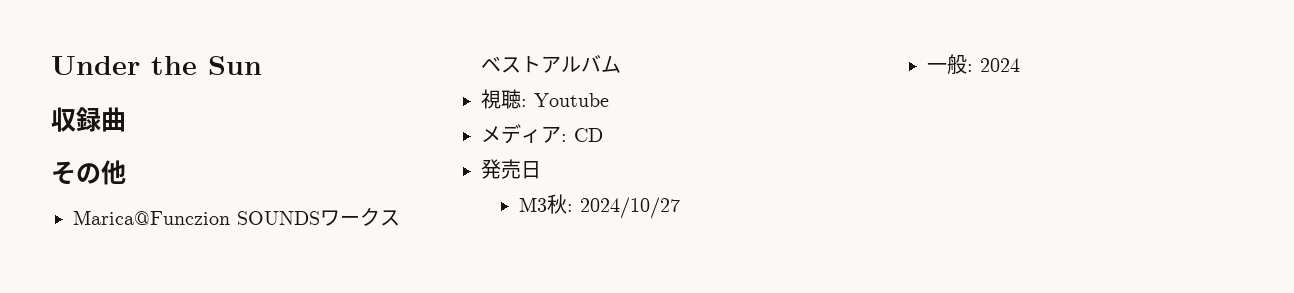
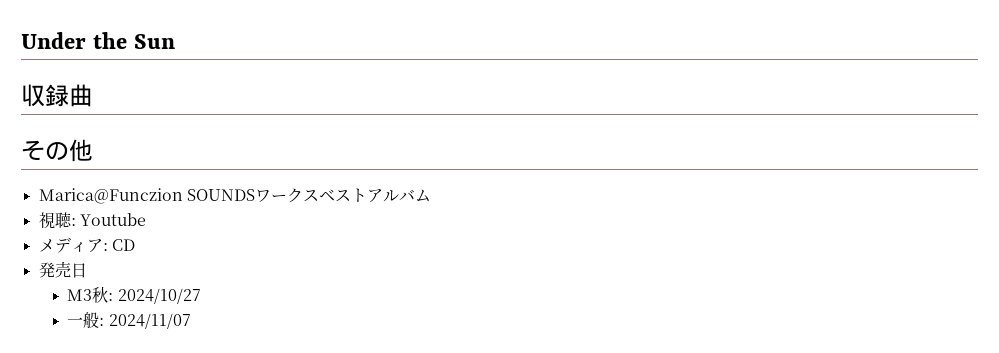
- 一般: 2024
+ 一般: 2024/11/07

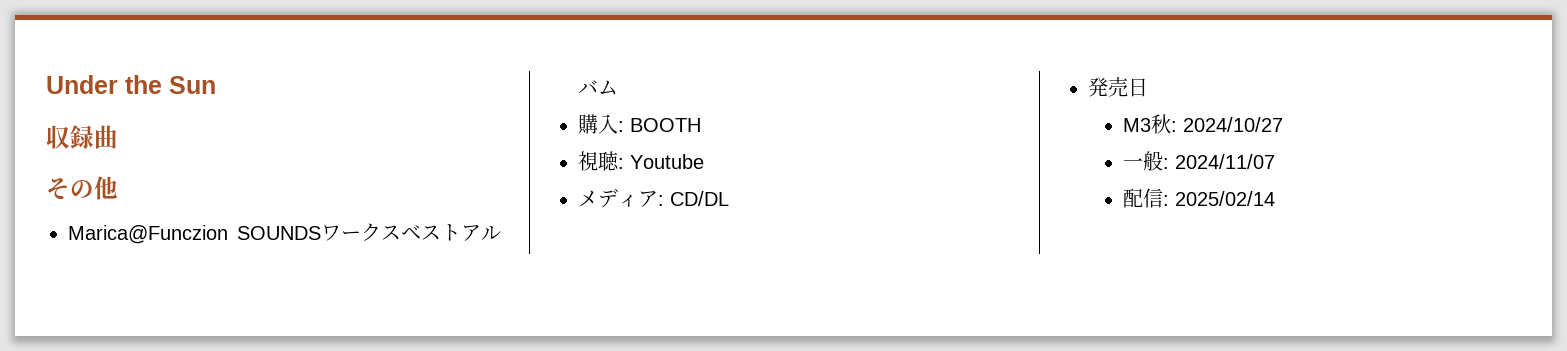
+ 購入: BOOTH
- メディア: CD
+ メディア: CD/DL
+ 配信: 2025/02/14

